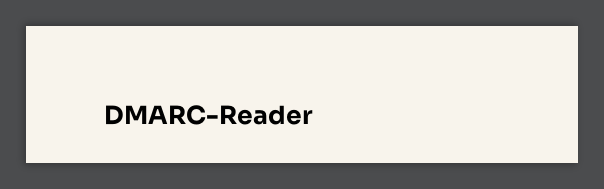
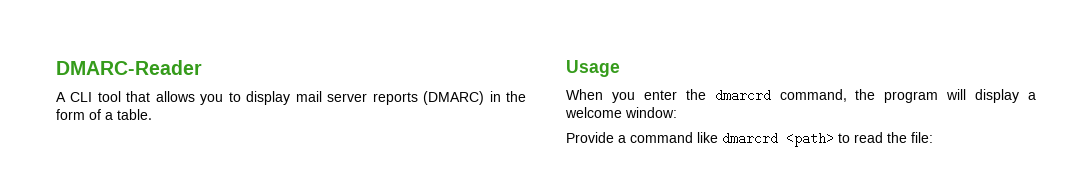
+ A CLI tool that allows you to display mail server reports (DMARC) in the form of a table.
+ Usage
+ When you enter the dmarcrd command, the program will display a welcome window:
+ Provide a command like dmarcrd <path> to read the file:

